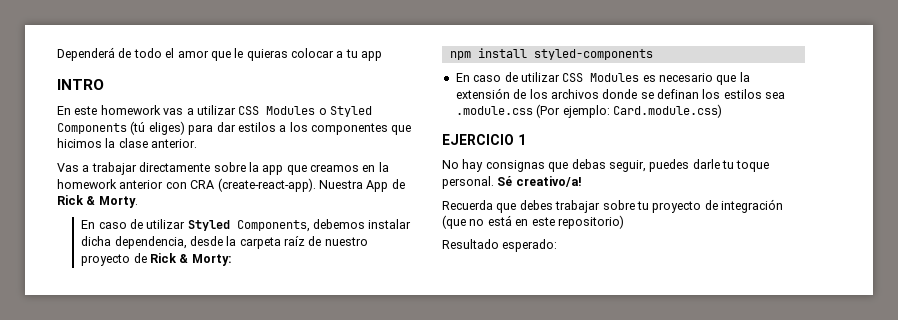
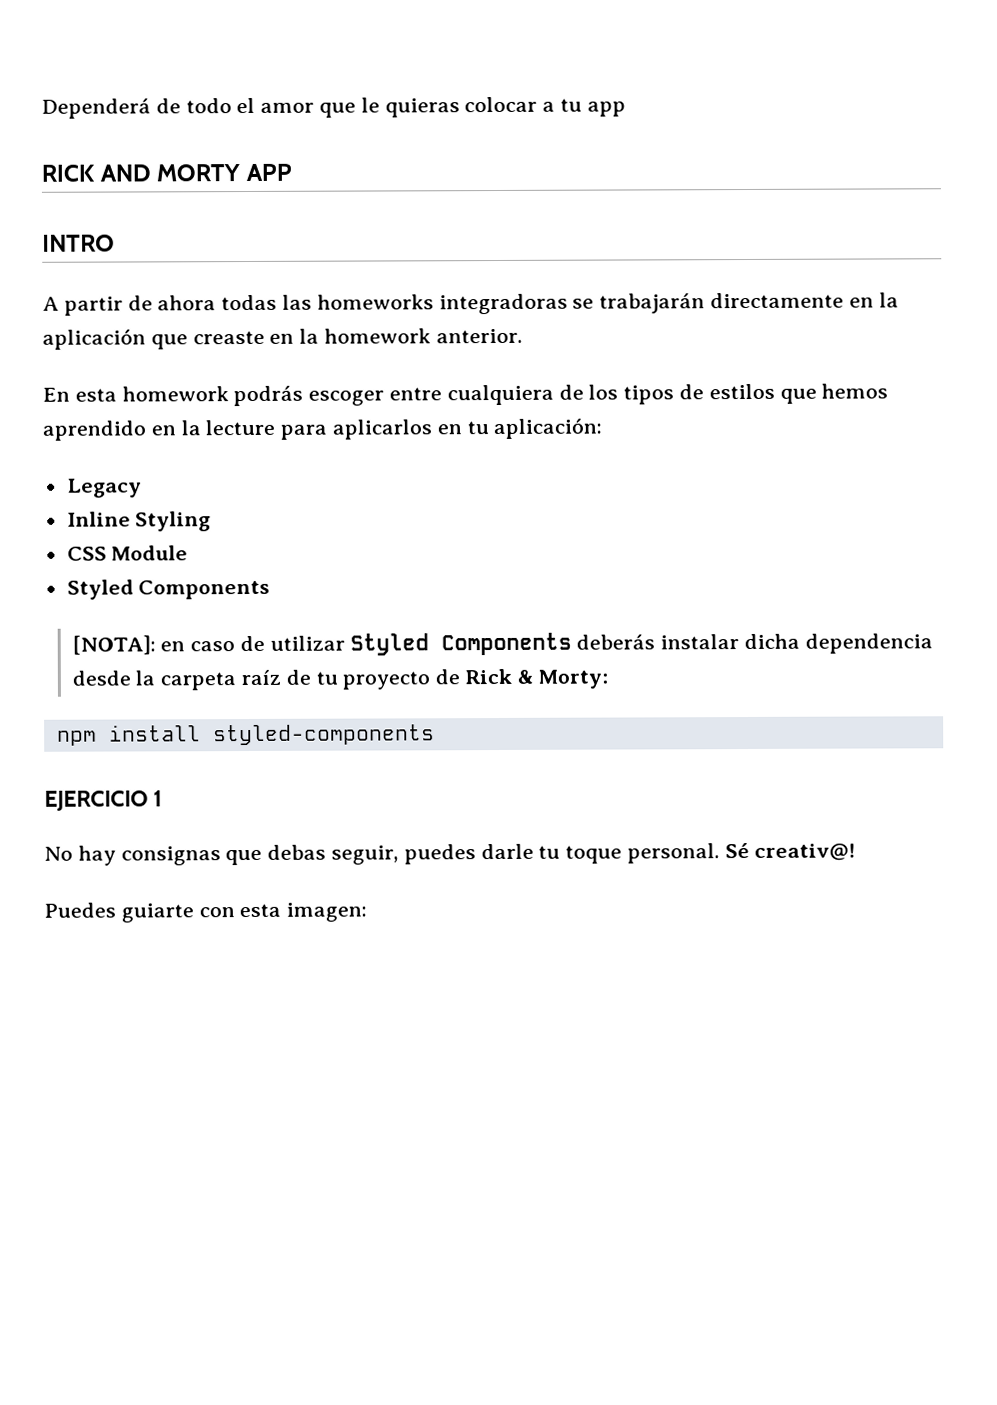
+ RICK AND MORTY APP
  INTRO
- En este homework vas a utilizar CSS Modules o Styled Components (tú eliges) para dar estilos a los componentes que hicimos la clase anterior.
- Vas a trabajar directamente sobre la app que creamos en la homework anterior con CRA (create-react-app). Nuestra App de Rick & Morty.
- En caso de utilizar Styled Components, debemos instalar dicha dependencia, desde la carpeta raíz de nuestro proyecto de Rick & Morty:
+ A partir de ahora todas las homeworks integradoras se trabajarán directamente en la aplicación que creaste en la homework anterior.
+ En esta homework podrás escoger entre cualquiera de los tipos de estilos que hemos aprendido en la lecture para aplicarlos en tu aplicación:
+ Legacy
+ Inline Styling
+ CSS Module
+ Styled Components
+ [NOTA]: en caso de utilizar Styled Components deberás instalar dicha dependencia desde la carpeta raíz de tu proyecto de Rick & Morty:
- En caso de utilizar CSS Modules es necesario que la extensión de los archivos donde se definan los estilos sea .module.css (Por ejemplo: Card.module.css)
- Sé creativo/a!
- Recuerda que debes trabajar sobre tu proyecto de integración (que no está en este repositorio)
- Resultado esperado:
+ Sé creativ@!
+ Puedes guiarte con esta imagen:

